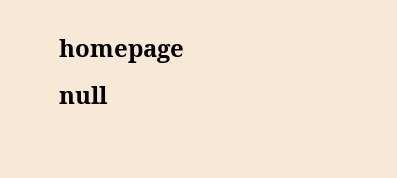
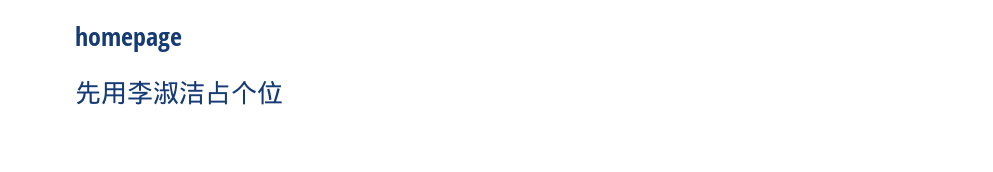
- null
+ 先用李淑洁占个位

